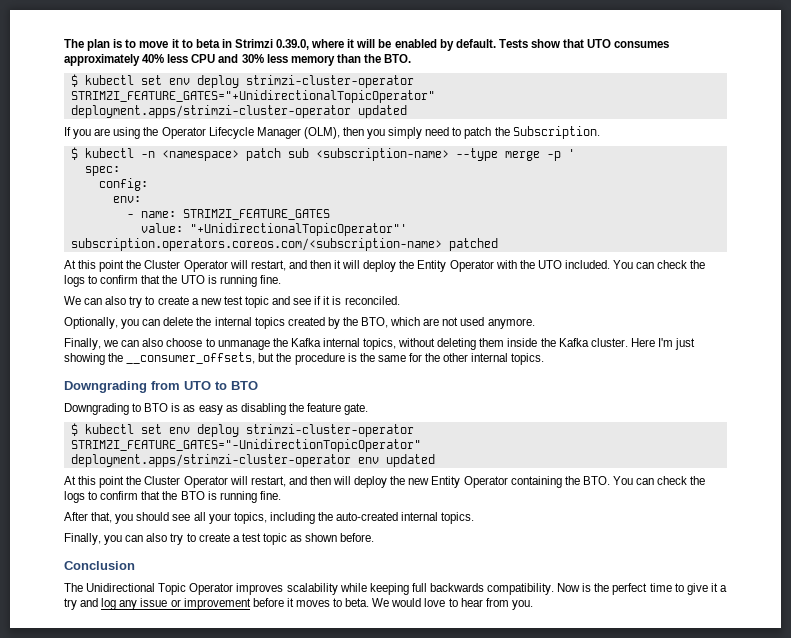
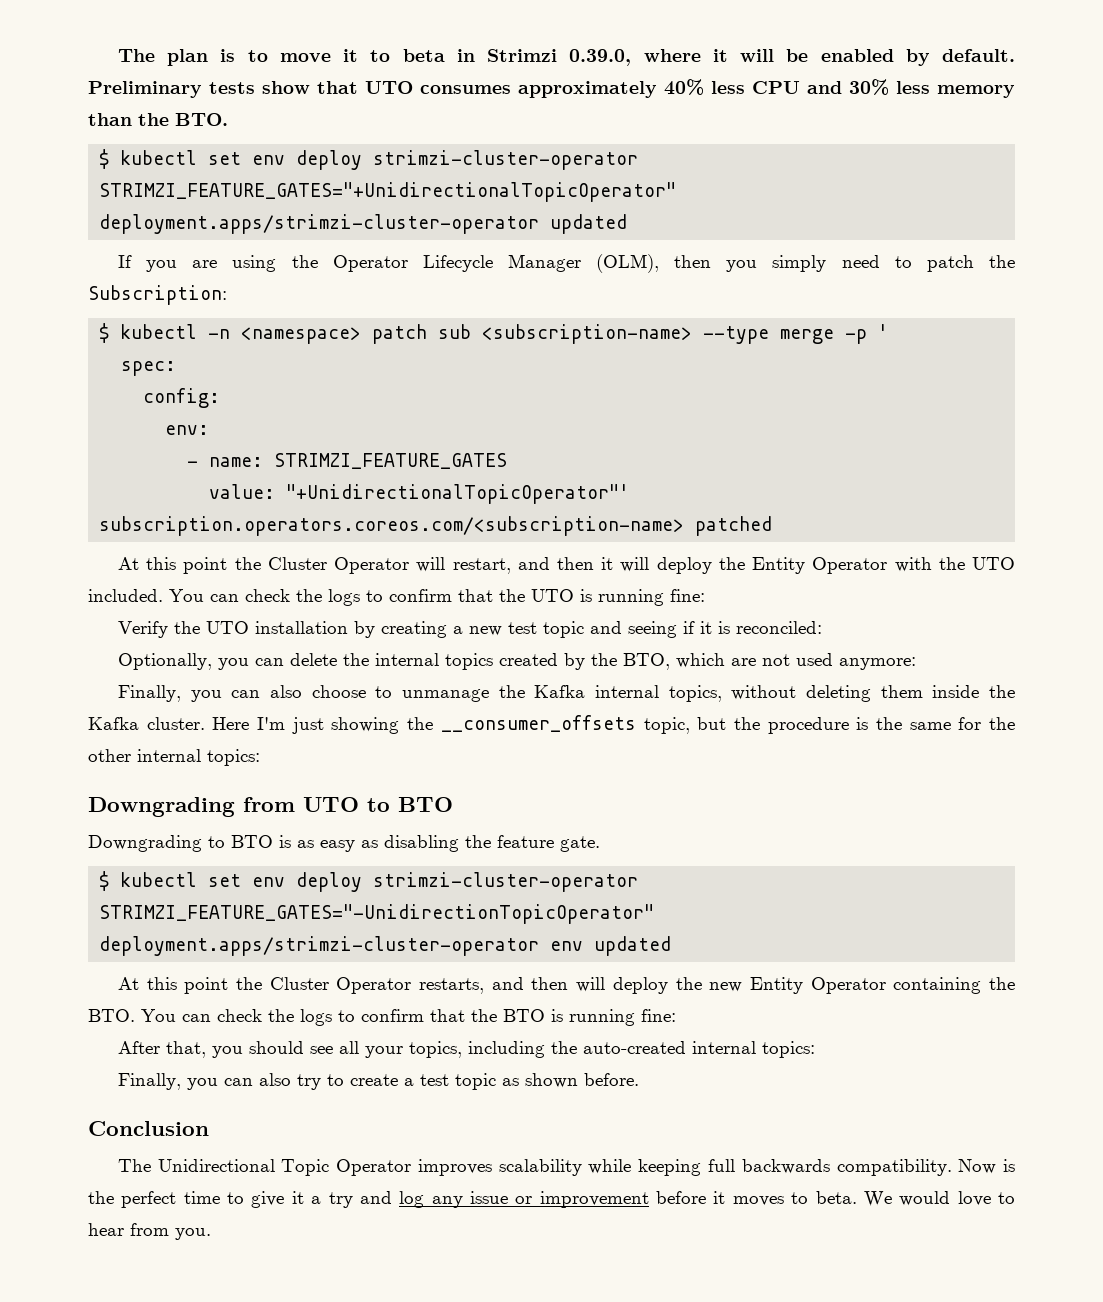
- Tests show that UTO consumes approximately 40% less CPU and 30% less memory than the BTO.
+ Preliminary tests show that UTO consumes approximately 40% less CPU and 30% less memory than the BTO.
- If you are using the Operator Lifecycle Manager (OLM), then you simply need to patch the Subscription.
+ If you are using the Operator Lifecycle Manager (OLM), then you simply need to patch the Subscription:
- You can check the logs to confirm that the UTO is running fine.
- We can also try to create a new test topic and see if it is reconciled.
+ You can check the logs to confirm that the UTO is running fine:
+ Verify the UTO installation by creating a new test topic and seeing if it is reconciled:
- Optionally, you can delete the internal topics created by the BTO, which are not used anymore.
- Finally, we can also choose to unmanage the Kafka internal topics, without deleting them inside the Kafka cluster.
+ Optionally, you can delete the internal topics created by the BTO, which are not used anymore:
+ Finally, you can also choose to unmanage the Kafka internal topics, without deleting them inside the Kafka cluster.
- Here I'm just showing the __consumer_offsets, but the procedure is the same for the other internal topics.
+ Here I'm just showing the __consumer_offsets topic, but the procedure is the same for the other internal topics:
- At this point the Cluster Operator will restart, and then will deploy the new Entity Operator containing the BTO. You can check the logs to confirm that the BTO is running fine.
+ At this point the Cluster Operator restarts, and then will deploy the new Entity Operator containing the BTO. You can check the logs to confirm that the BTO is running fine:
- After that, you should see all your topics, including the auto-created internal topics.
+ After that, you should see all your topics, including the auto-created internal topics:

